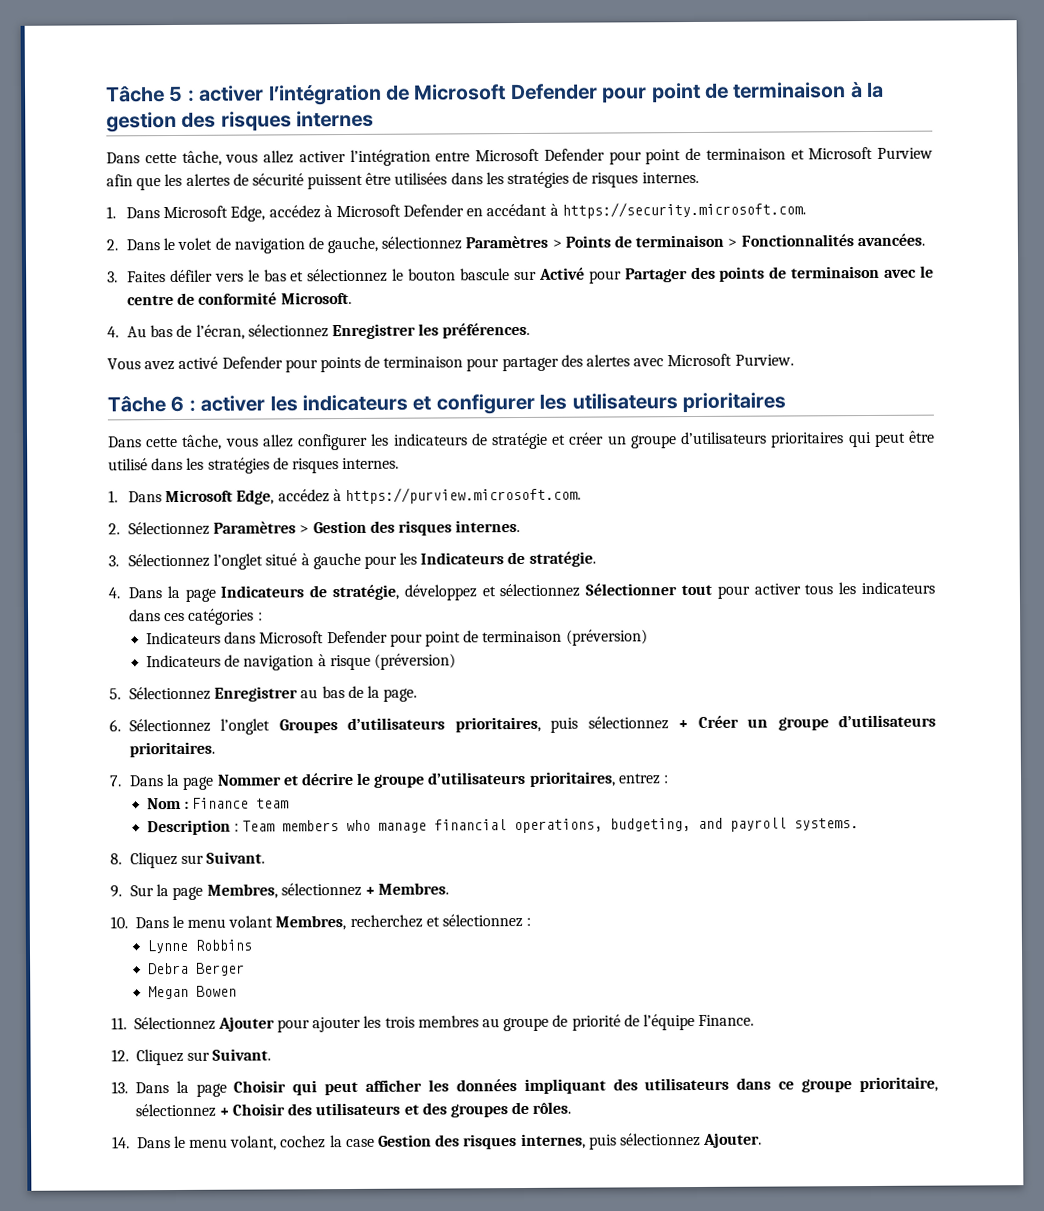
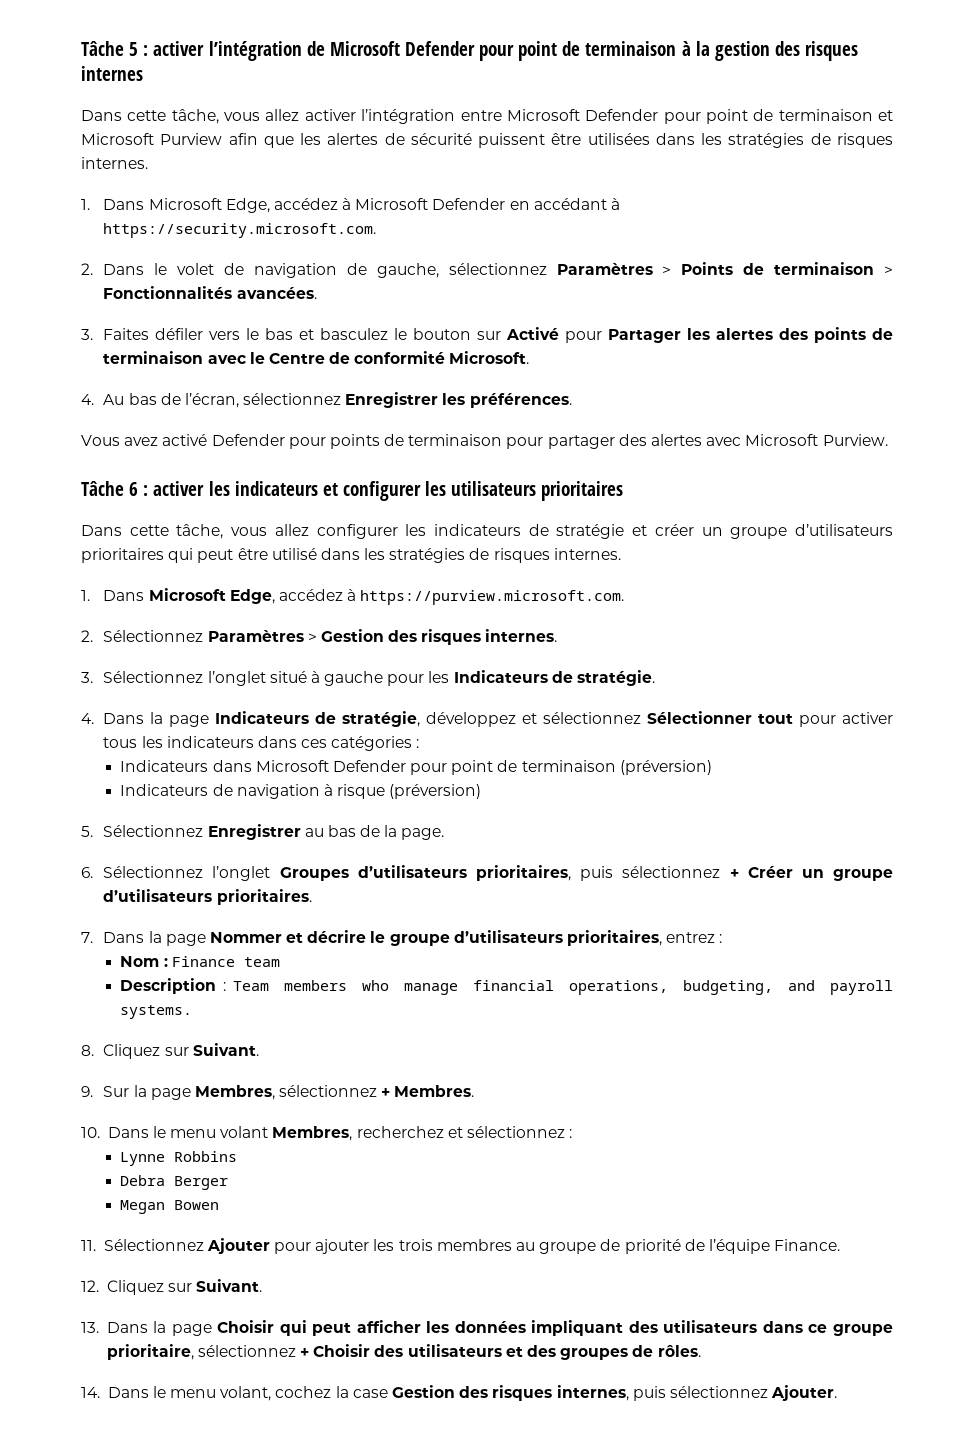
- 3. Faites défiler vers le bas et sélectionnez le bouton bascule sur Activé pour Partager des points de terminaison avec le centre de conformité Microsoft.
+ 3. Faites défiler vers le bas et basculez le bouton sur Activé pour Partager les alertes des points de terminaison avec le Centre de conformité Microsoft.

